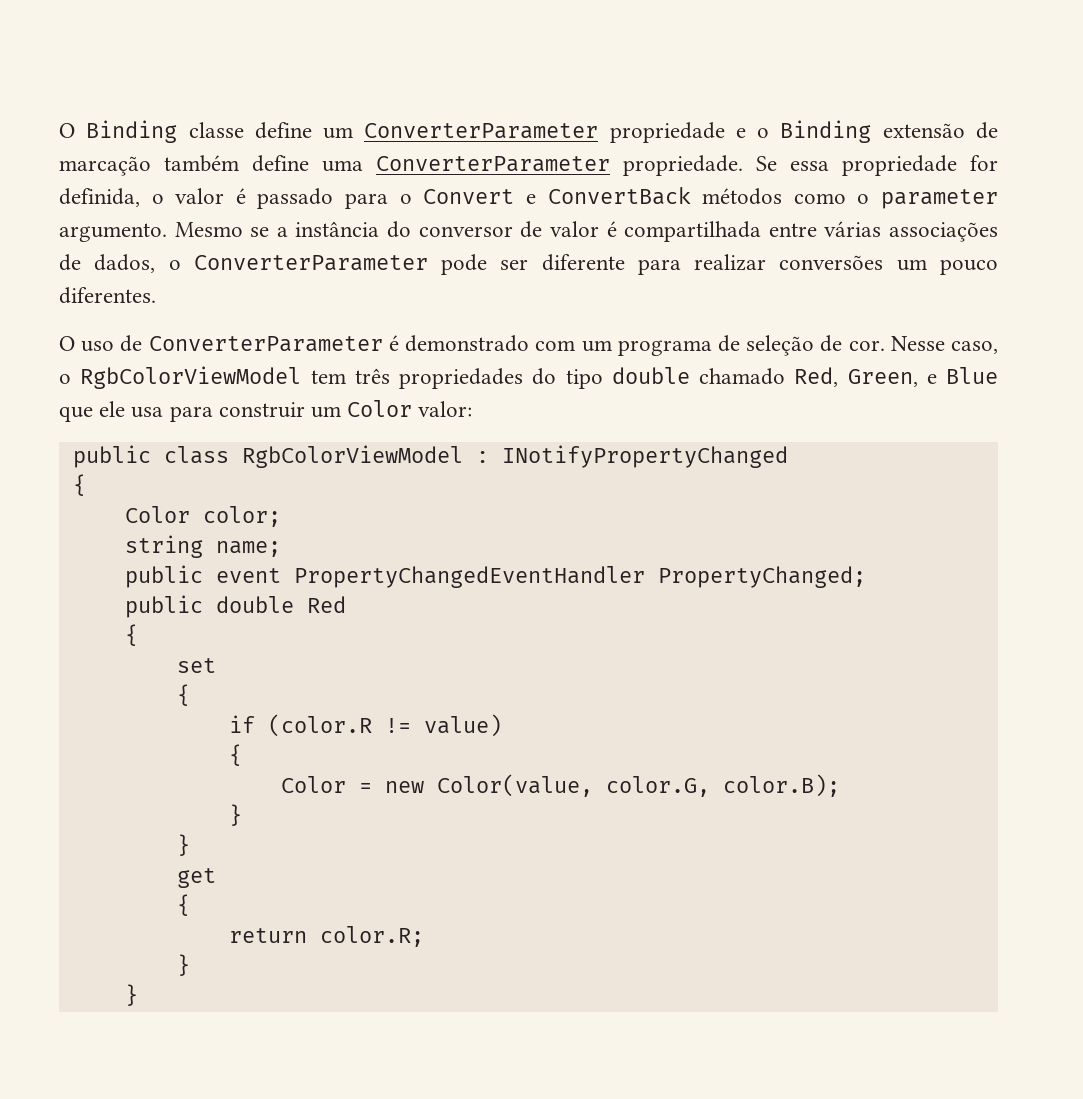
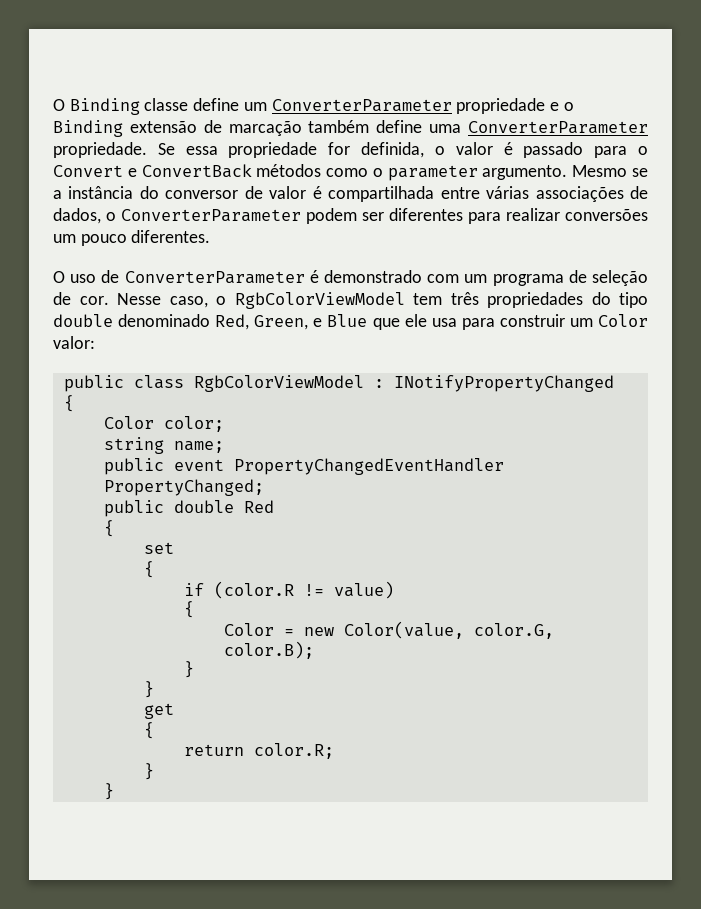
- Mesmo se a instância do conversor de valor é compartilhada entre várias associações de dados, o ConverterParameter pode ser diferente para realizar conversões um pouco diferentes.
+ Mesmo se a instância do conversor de valor é compartilhada entre várias associações de dados, o ConverterParameter podem ser diferentes para realizar conversões um pouco diferentes.
- Nesse caso, o RgbColorViewModel tem três propriedades do tipo double chamado Red, Green, e Blue que ele usa para construir um Color valor:
+ Nesse caso, o RgbColorViewModel tem três propriedades do tipo double denominado Red, Green, e Blue que ele usa para construir um Color valor:

